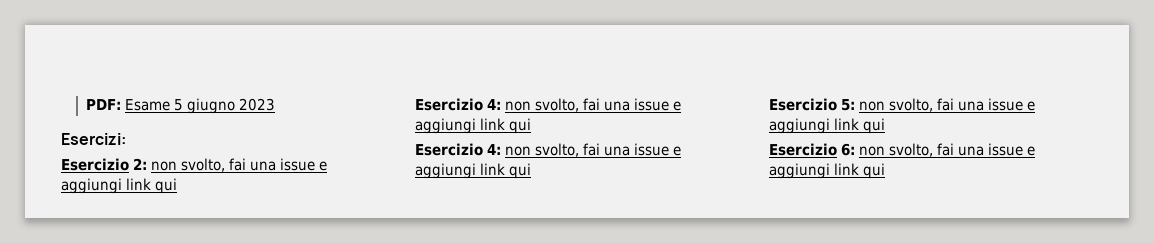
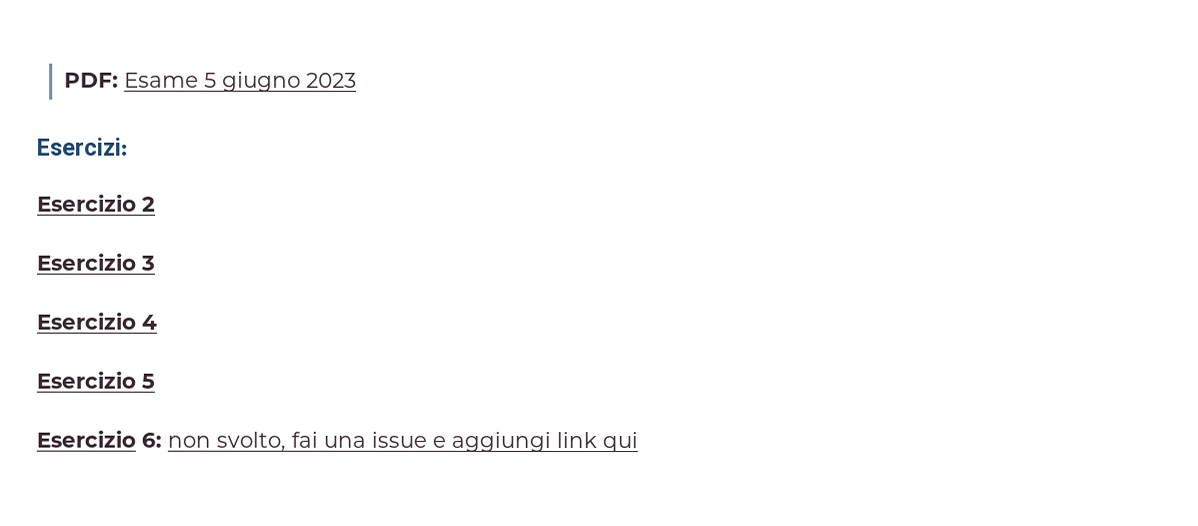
- Esercizio 2: non svolto, fai una issue e aggiungi link qui
- Esercizio 4: non svolto, fai una issue e aggiungi link qui
- Esercizio 4: non svolto, fai una issue e aggiungi link qui
- Esercizio 5: non svolto, fai una issue e aggiungi link qui
+ Esercizio 2
+ Esercizio 3
+ Esercizio 4
+ Esercizio 5

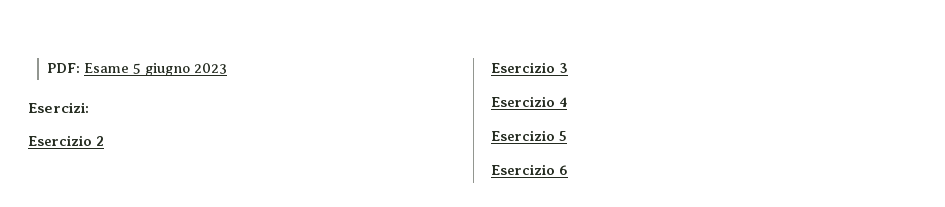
- Esercizio 6: non svolto, fai una issue e aggiungi link qui
+ Esercizio 6

